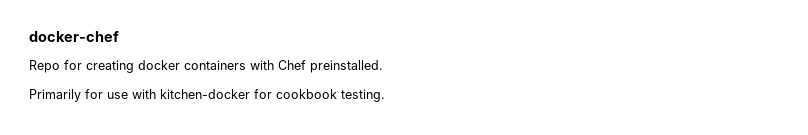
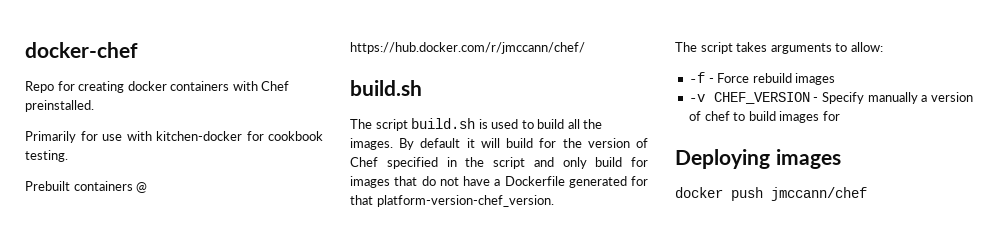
+ Prebuilt containers @ https://hub.docker.com/r/jmccann/chef/
+ build.sh
+ The script build.sh is used to build all the images. By default it will build for the version of Chef specified in the script and only build for images that do not have a Dockerfile generated for that platform-version-chef_version.
+ The script takes arguments to allow:
+ -f - Force rebuild images
+ -v CHEF_VERSION - Specify manually a version of chef to build images for
+ Deploying images
+ docker push jmccann/chef

